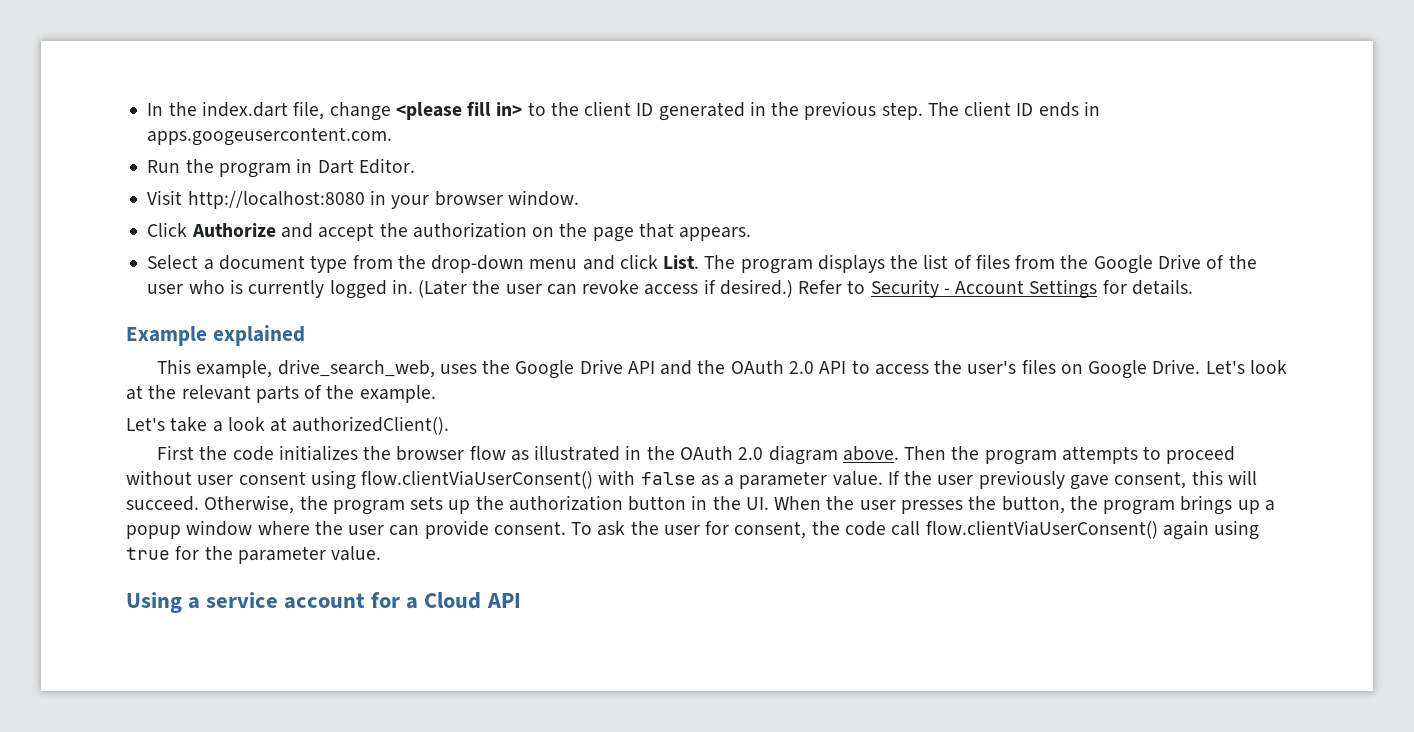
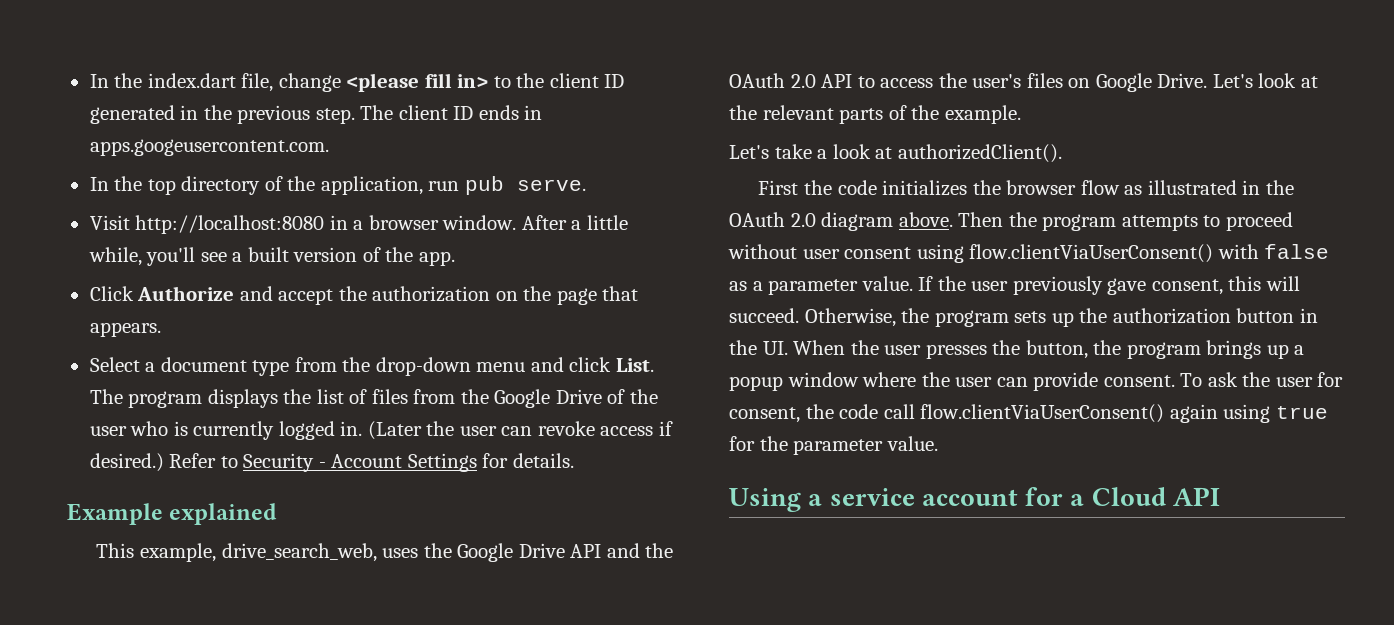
- Run the program in Dart Editor.
+ In the top directory of the application, run pub serve.
- Visit http://localhost:8080 in your browser window.
+ Visit http://localhost:8080 in a browser window. After a little while, you'll see a built version of the app.

